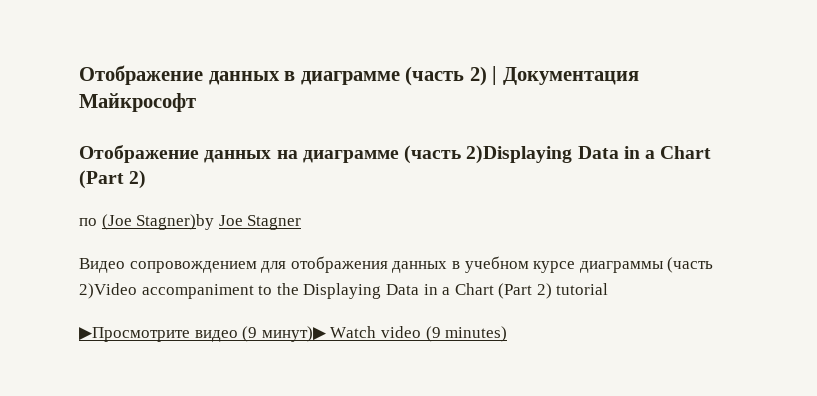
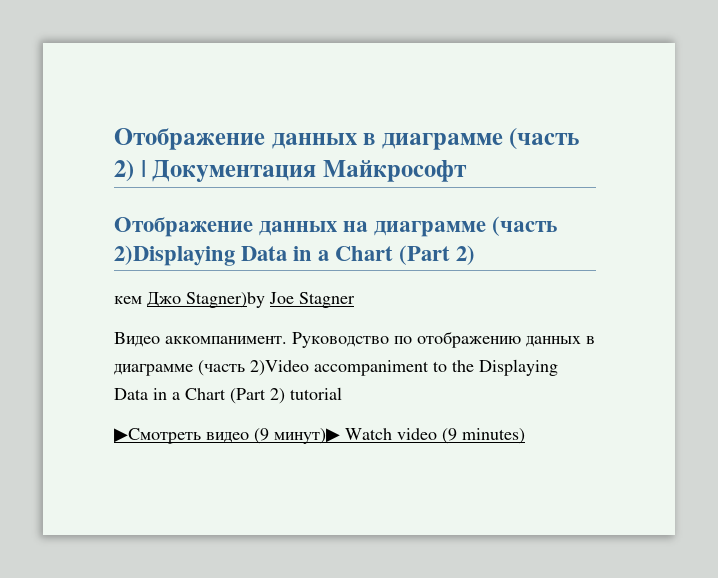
- по (Joe Stagner)by Joe Stagner
+ кем Джо Stagner)by Joe Stagner
- Видео сопровождением для отображения данных в учебном курсе диаграммы (часть 2)Video accompaniment to the Displaying Data in a Chart (Part 2) tutorial
+ Видео аккомпанимент. Руководство по отображению данных в диаграмме (часть 2)Video accompaniment to the Displaying Data in a Chart (Part 2) tutorial
- ▶Просмотрите видео (9 минут)▶ Watch video (9 minutes)
+ ▶Смотреть видео (9 минут)▶ Watch video (9 minutes)

